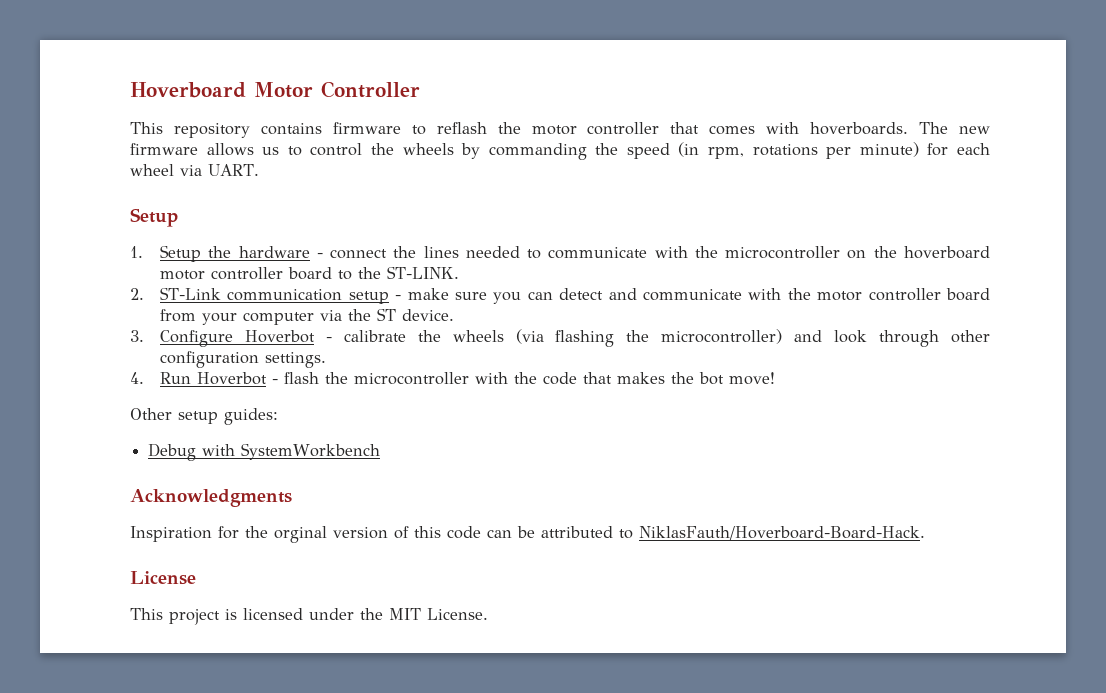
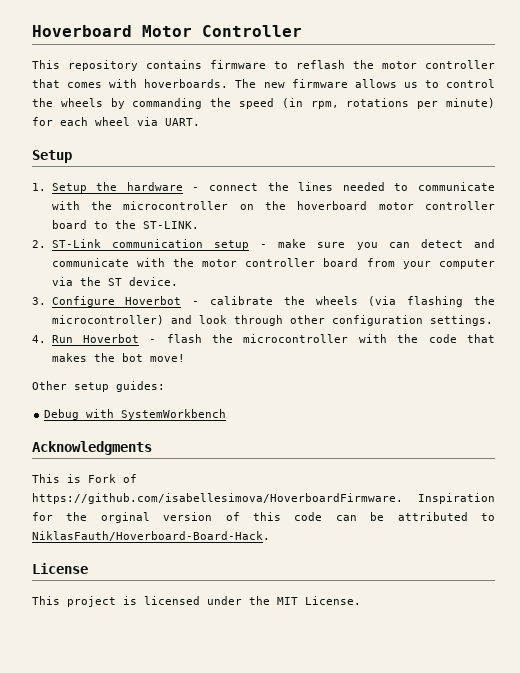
- Inspiration for the orginal version of this code can be attributed to NiklasFauth/Hoverboard-Board-Hack.
+ This is Fork of https://github.com/isabellesimova/HoverboardFirmware. Inspiration for the orginal version of this code can be attributed to NiklasFauth/Hoverboard-Board-Hack.

